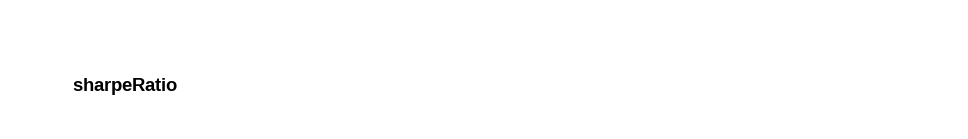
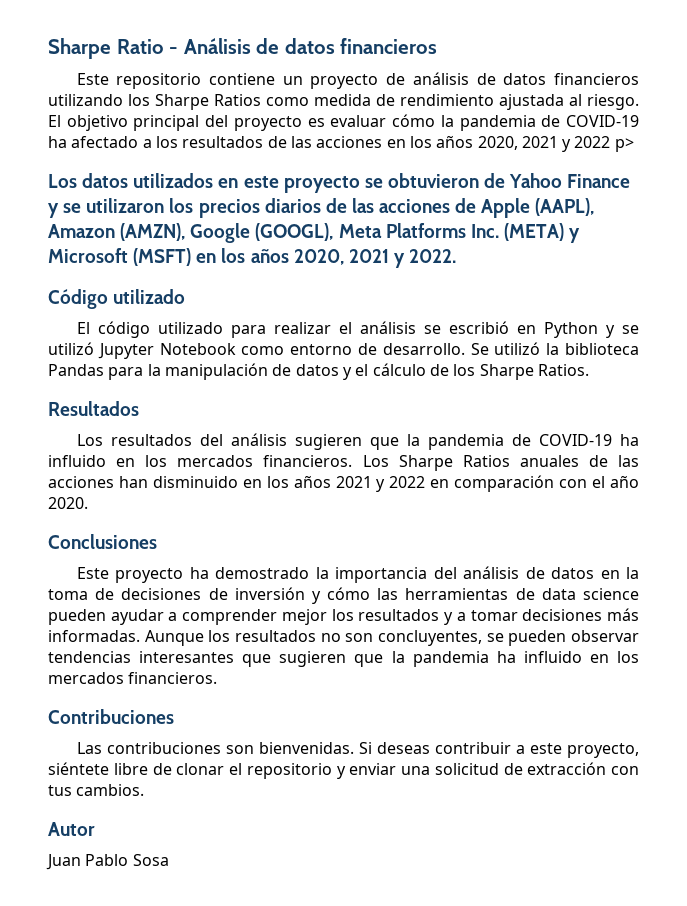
- sharpeRatio
+ Sharpe Ratio - Análisis de datos financieros
+ Este repositorio contiene un proyecto de análisis de datos financieros utilizando los Sharpe Ratios como medida de rendimiento ajustada al riesgo. El objetivo principal del proyecto es evaluar cómo la pandemia de COVID-19 ha afectado a los resultados de las acciones en los años 2020, 2021 y 2022 p>
+ Los datos utilizados en este proyecto se obtuvieron de Yahoo Finance y se utilizaron los precios diarios de las acciones de Apple (AAPL), Amazon (AMZN), Google (GOOGL), Meta Platforms Inc. (META) y Microsoft (MSFT) en los años 2020, 2021 y 2022.
+ Código utilizado
+ El código utilizado para realizar el análisis se escribió en Python y se utilizó Jupyter Notebook como entorno de desarrollo. Se utilizó la biblioteca Pandas para la manipulación de datos y el cálculo de los Sharpe Ratios.
+ Resultados
+ Los resultados del análisis sugieren que la pandemia de COVID-19 ha influido en los mercados financieros. Los Sharpe Ratios anuales de las acciones han disminuido en los años 2021 y 2022 en comparación con el año 2020.
+ Conclusiones
+ Este proyecto ha demostrado la importancia del análisis de datos en la toma de decisiones de inversión y cómo las herramientas de data science pueden ayudar a comprender mejor los resultados y a tomar decisiones más informadas. Aunque los resultados no son concluyentes, se pueden observar tendencias interesantes que sugieren que la pandemia ha influido en los mercados financieros.
+ Contribuciones
+ Las contribuciones son bienvenidas. Si deseas contribuir a este proyecto, siéntete libre de clonar el repositorio y enviar una solicitud de extracción con tus cambios.
+ Autor
+ Juan Pablo Sosa

